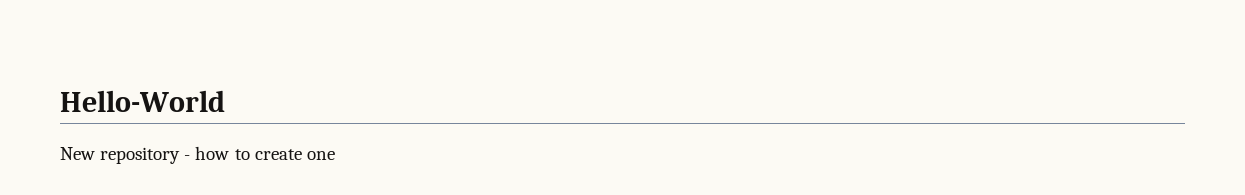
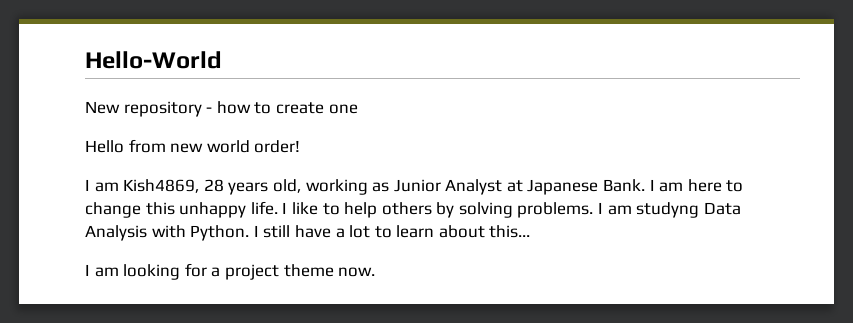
+ Hello from new world order!
+ I am Kish4869, 28 years old, working as Junior Analyst at Japanese Bank. I am here to change this unhappy life. I like to help others by solving problems. I am studyng Data Analysis with Python. I still have a lot to learn about this...
+ I am looking for a project theme now.

